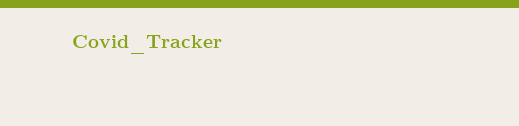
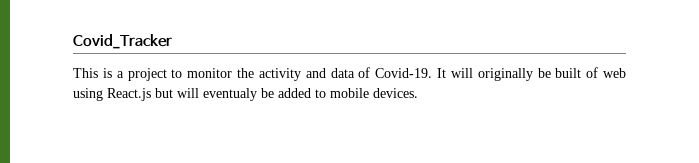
+ This is a project to monitor the activity and data of Covid-19. It will originally be built of web using React.js but will eventualy be added to mobile devices.

